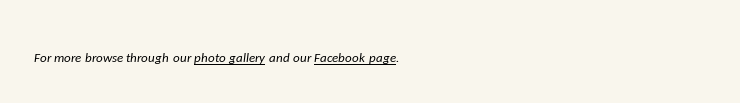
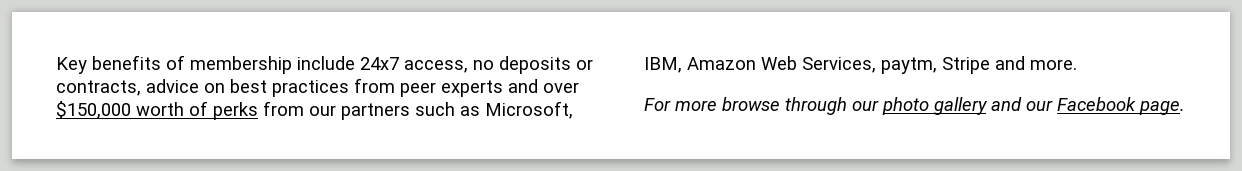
+ Key benefits of membership include 24x7 access, no deposits or contracts, advice on best practices from peer experts and over $150,000 worth of perks from our partners such as Microsoft, IBM, Amazon Web Services, paytm, Stripe and more.

